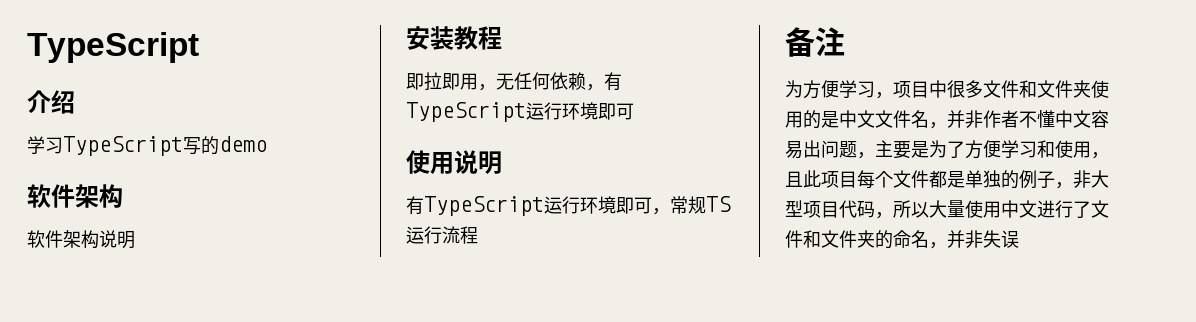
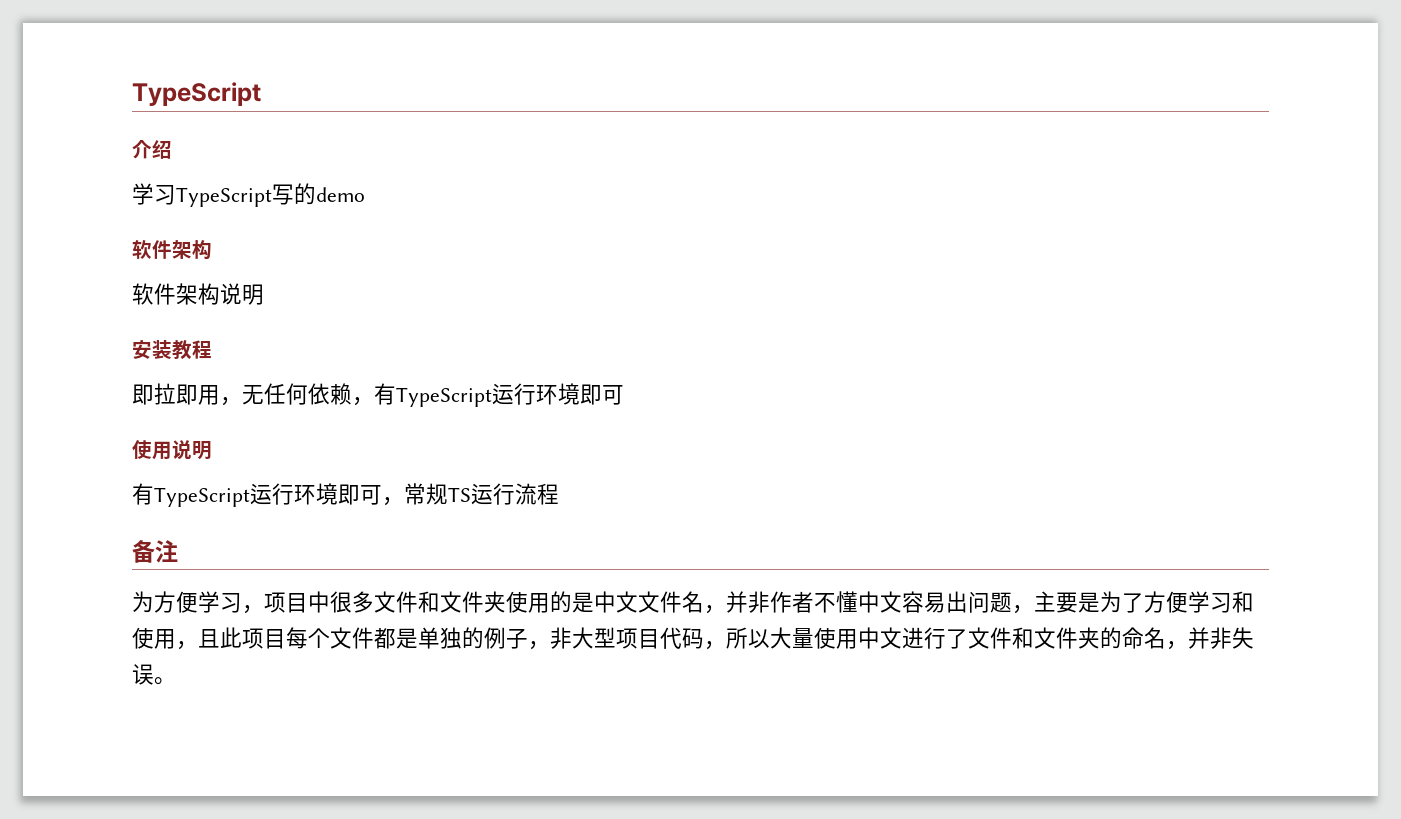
- 为方便学习，项目中很多文件和文件夹使用的是中文文件名，并非作者不懂中文容易出问题，主要是为了方便学习和使用，且此项目每个文件都是单独的例子，非大型项目代码，所以大量使用中文进行了文件和文件夹的命名，并非失误
+ 为方便学习，项目中很多文件和文件夹使用的是中文文件名，并非作者不懂中文容易出问题，主要是为了方便学习和使用，且此项目每个文件都是单独的例子，非大型项目代码，所以大量使用中文进行了文件和文件夹的命名，并非失误。

